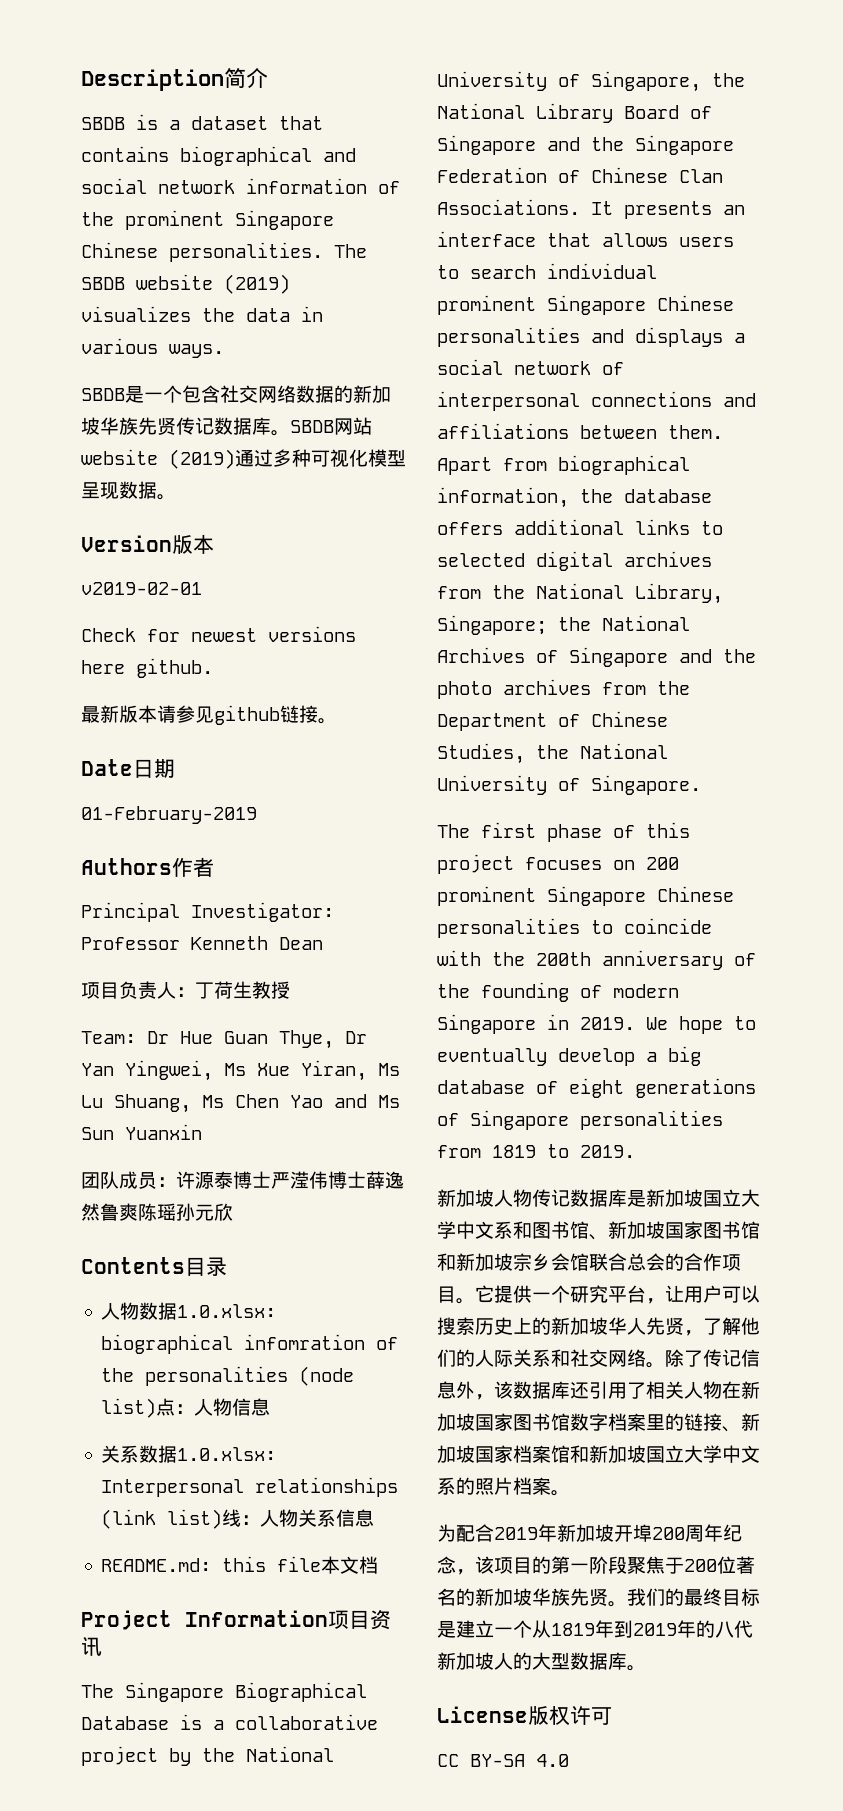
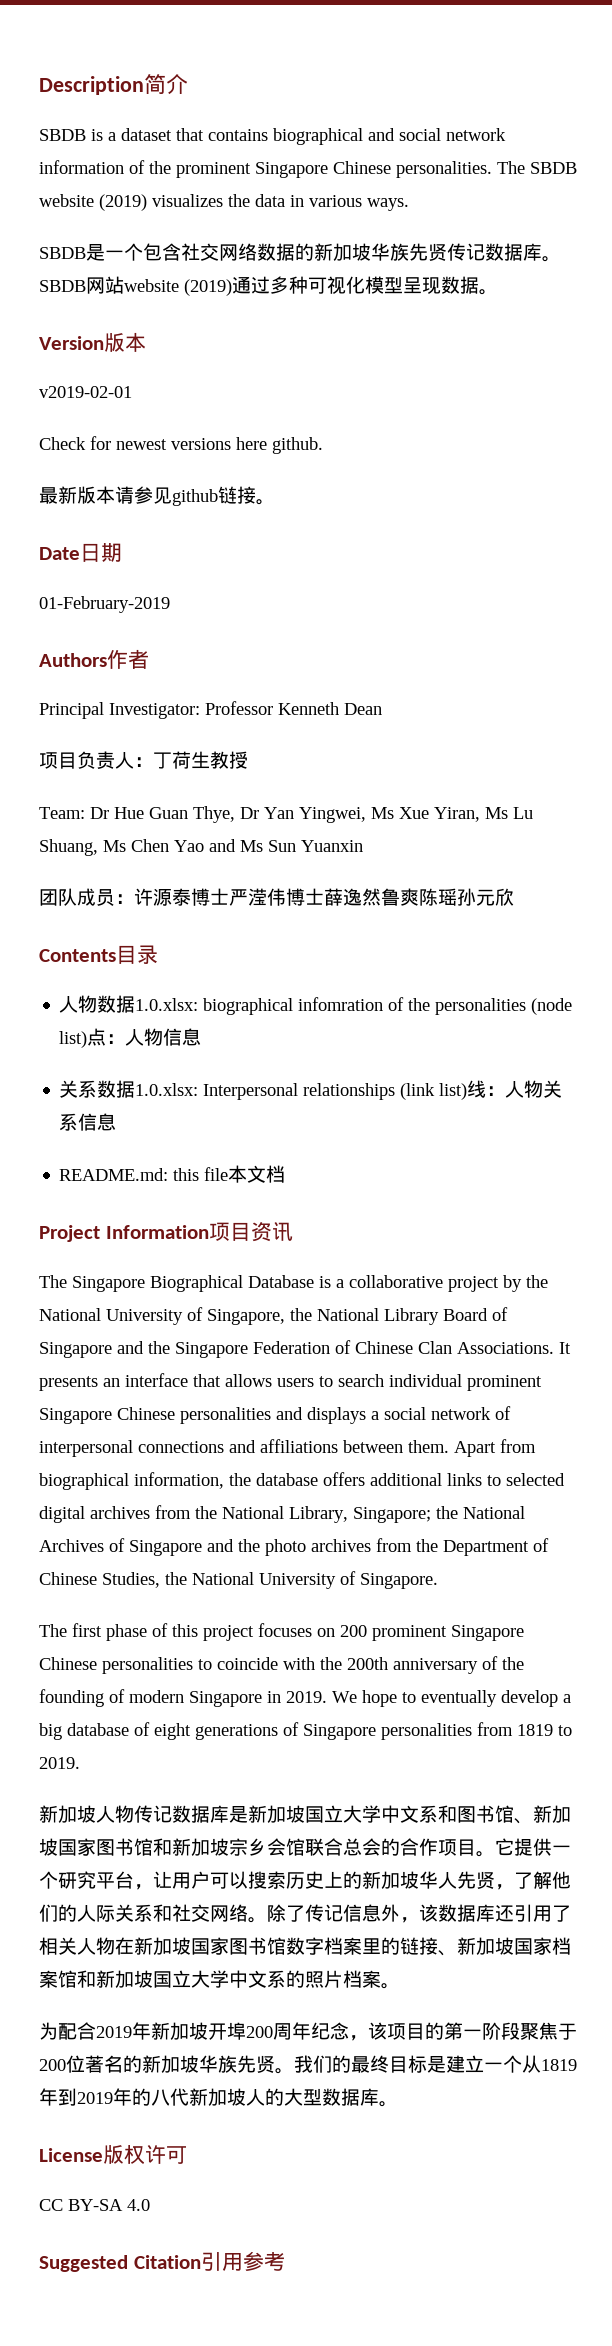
+ Suggested Citation引用参考

